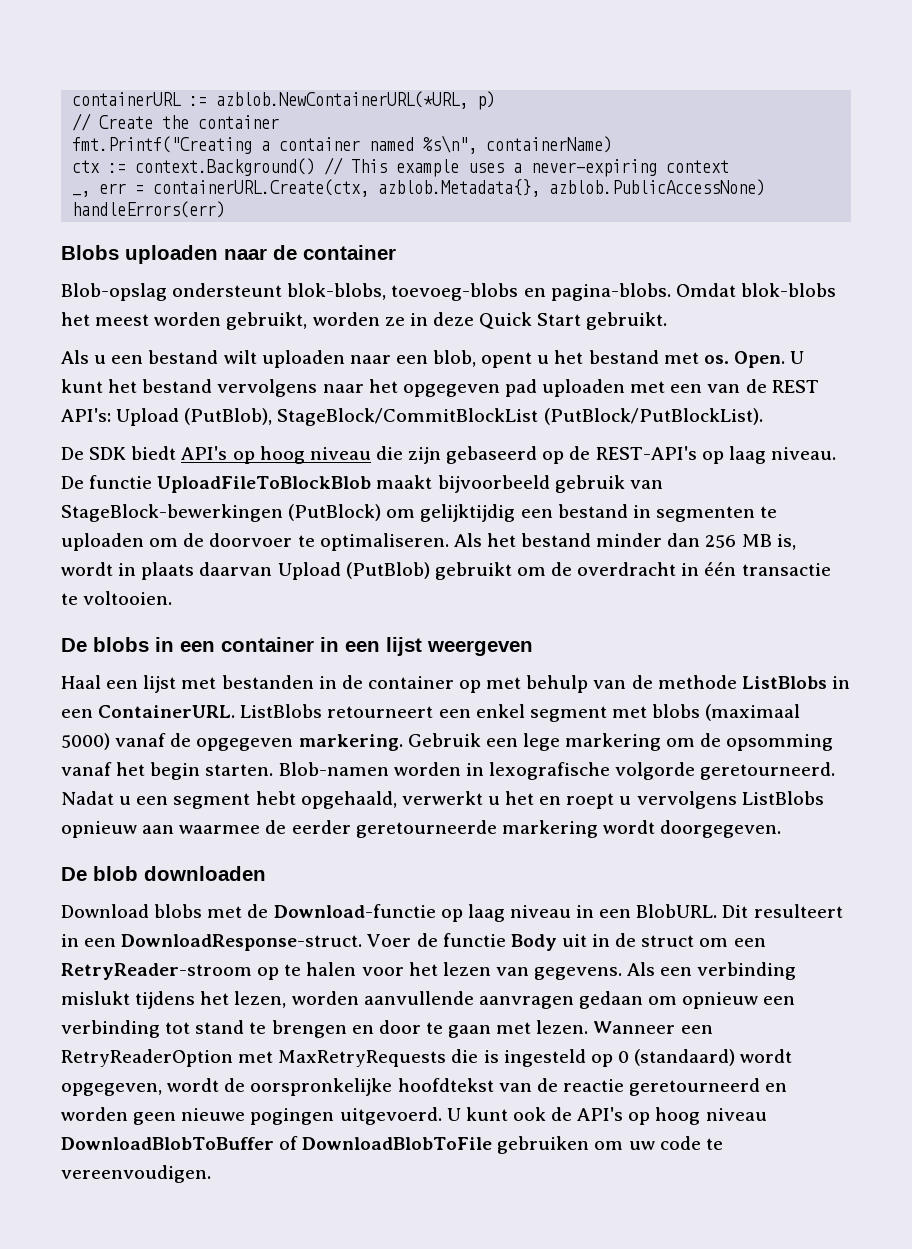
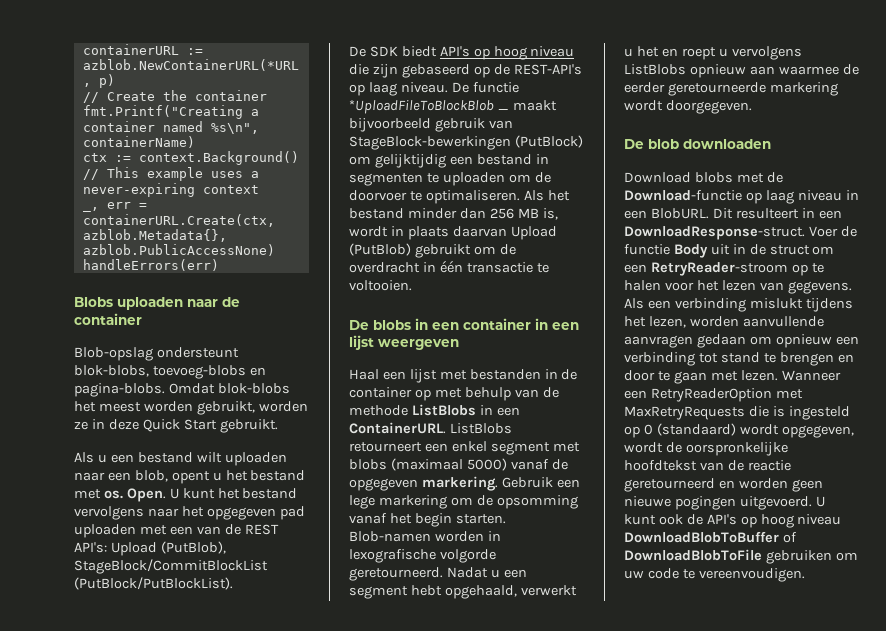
- De functie UploadFileToBlockBlob maakt bijvoorbeeld gebruik van StageBlock-bewerkingen (PutBlock) om gelijktijdig een bestand in segmenten te uploaden om de doorvoer te optimaliseren.
+ De functie *UploadFileToBlockBlob _ maakt bijvoorbeeld gebruik van StageBlock-bewerkingen (PutBlock) om gelijktijdig een bestand in segmenten te uploaden om de doorvoer te optimaliseren.

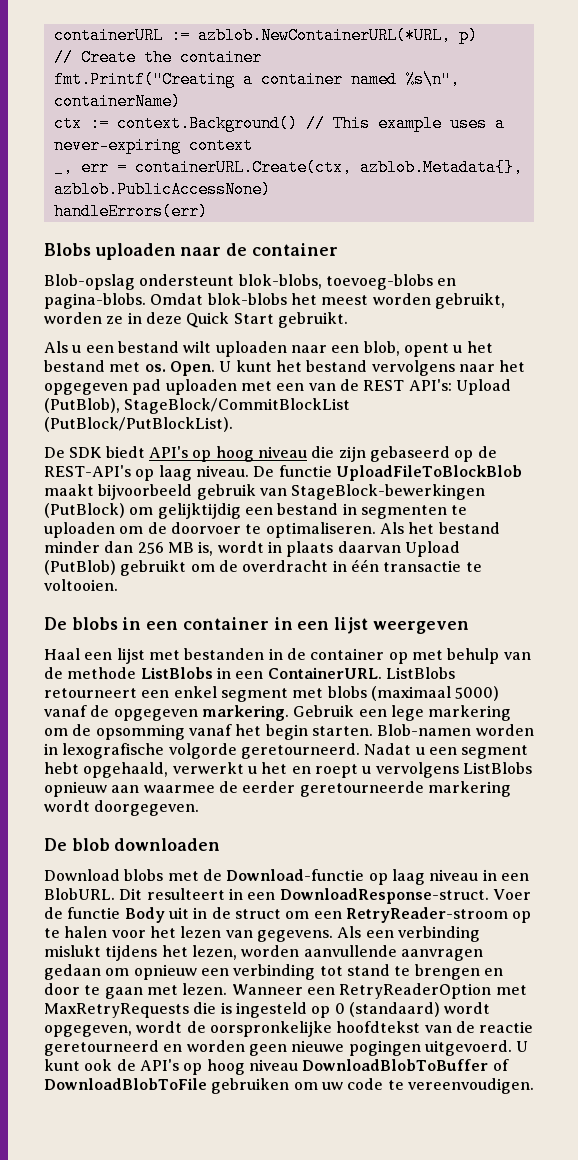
- De functie *UploadFileToBlockBlob _ maakt bijvoorbeeld gebruik van StageBlock-bewerkingen (PutBlock) om gelijktijdig een bestand in segmenten te uploaden om de doorvoer te optimaliseren.
+ De functie UploadFileToBlockBlob maakt bijvoorbeeld gebruik van StageBlock-bewerkingen (PutBlock) om gelijktijdig een bestand in segmenten te uploaden om de doorvoer te optimaliseren.

